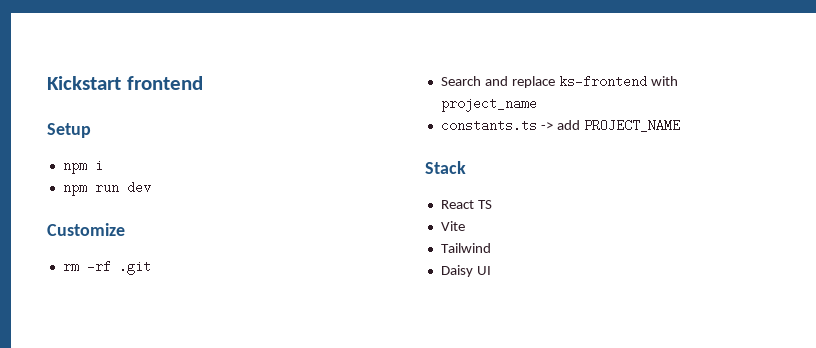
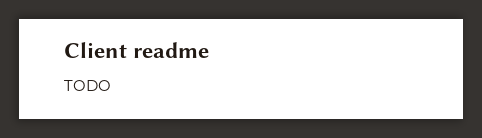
- Kickstart frontend
- Setup
- npm i
- npm run dev
- Customize
- rm -rf .git
- Search and replace ks-frontend with project_name
- constants.ts -> add PROJECT_NAME
- Stack
- React TS
- Vite
- Tailwind
- Daisy UI
+ Client readme
+ TODO

